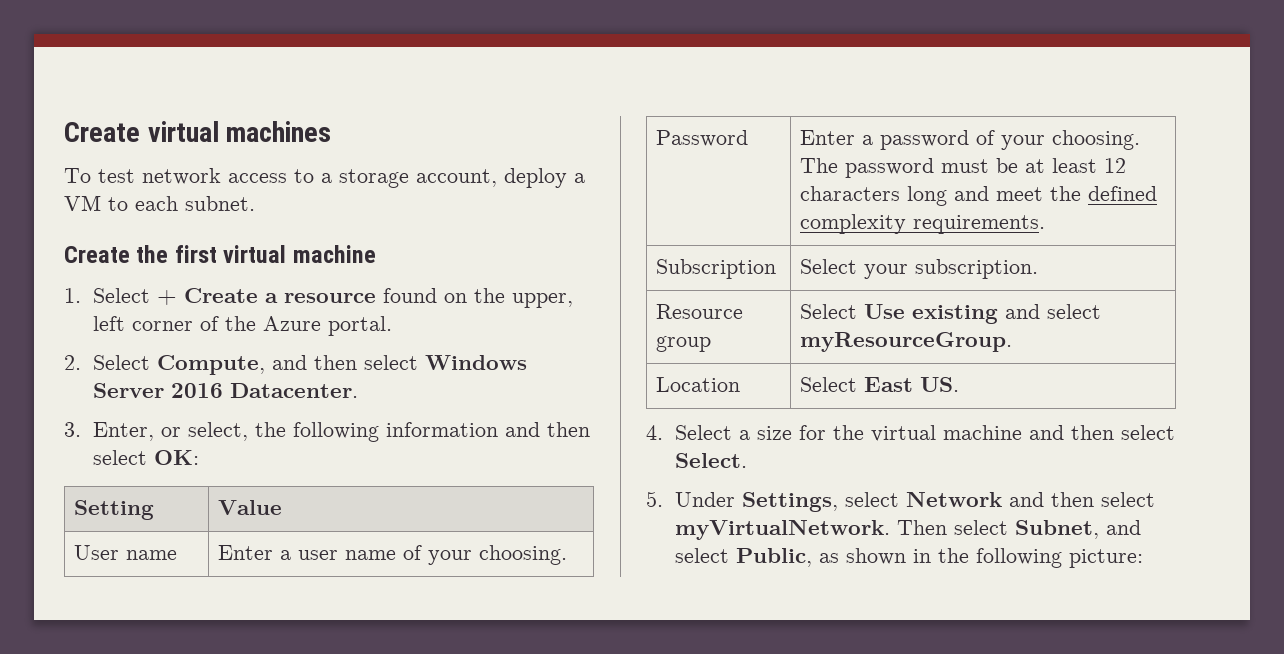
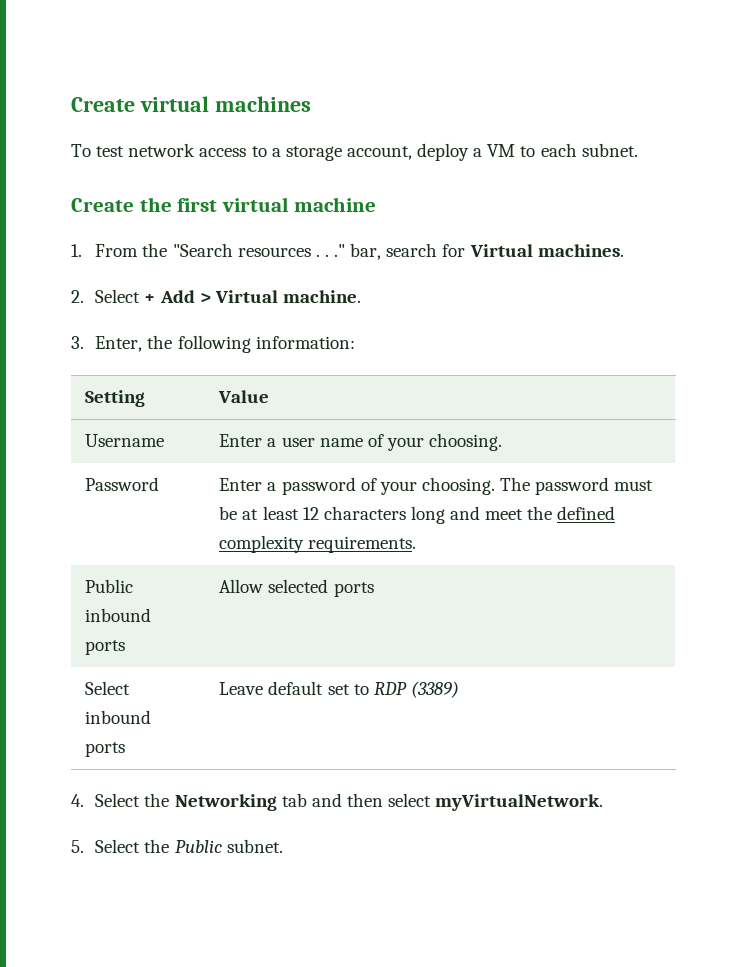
- 1. Select + Create a resource found on the upper, left corner of the Azure portal.
- 2. Select Compute, and then select Windows Server 2016 Datacenter.
- 3. Enter, or select, the following information and then select OK:
+ 1. From the "Search resources . . ." bar, search for Virtual machines.
+ 2. Select + Add > Virtual machine.
+ 3. Enter, the following information:
- User name | Enter a user name of your choosing.
+ Username | Enter a user name of your choosing.
- Subscription | Select your subscription.
- Resource group | Select Use existing and select myResourceGroup.
- Location | Select East US.
- 4. Select a size for the virtual machine and then select Select.
- 5. Under Settings, select Network and then select myVirtualNetwork. Then select Subnet, and select Public, as shown in the following picture:
+ Public inbound ports | Allow selected ports
+ Select inbound ports | Leave default set to RDP (3389)
+ 4. Select the Networking tab and then select myVirtualNetwork.
+ 5. Select the Public subnet.

